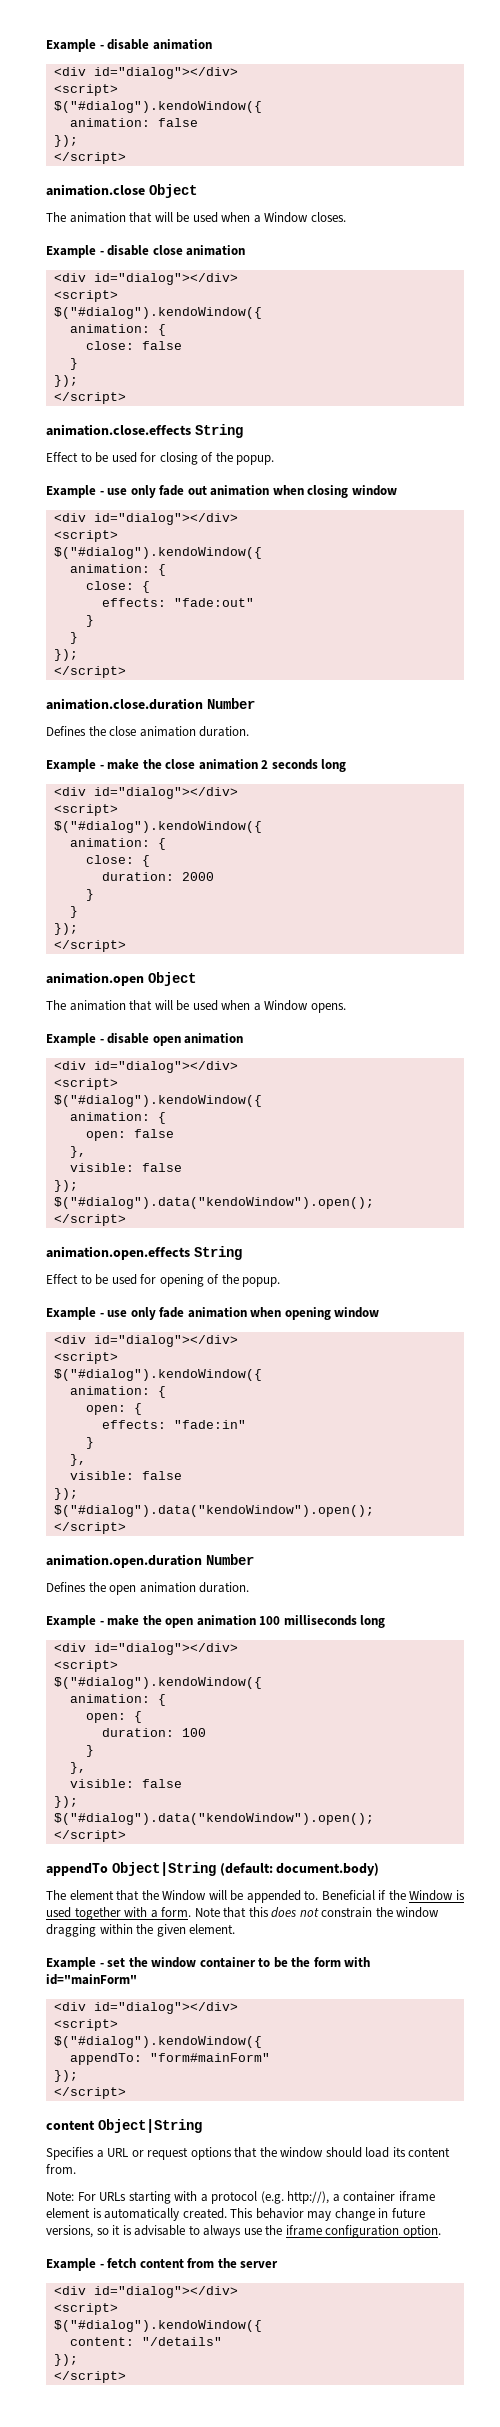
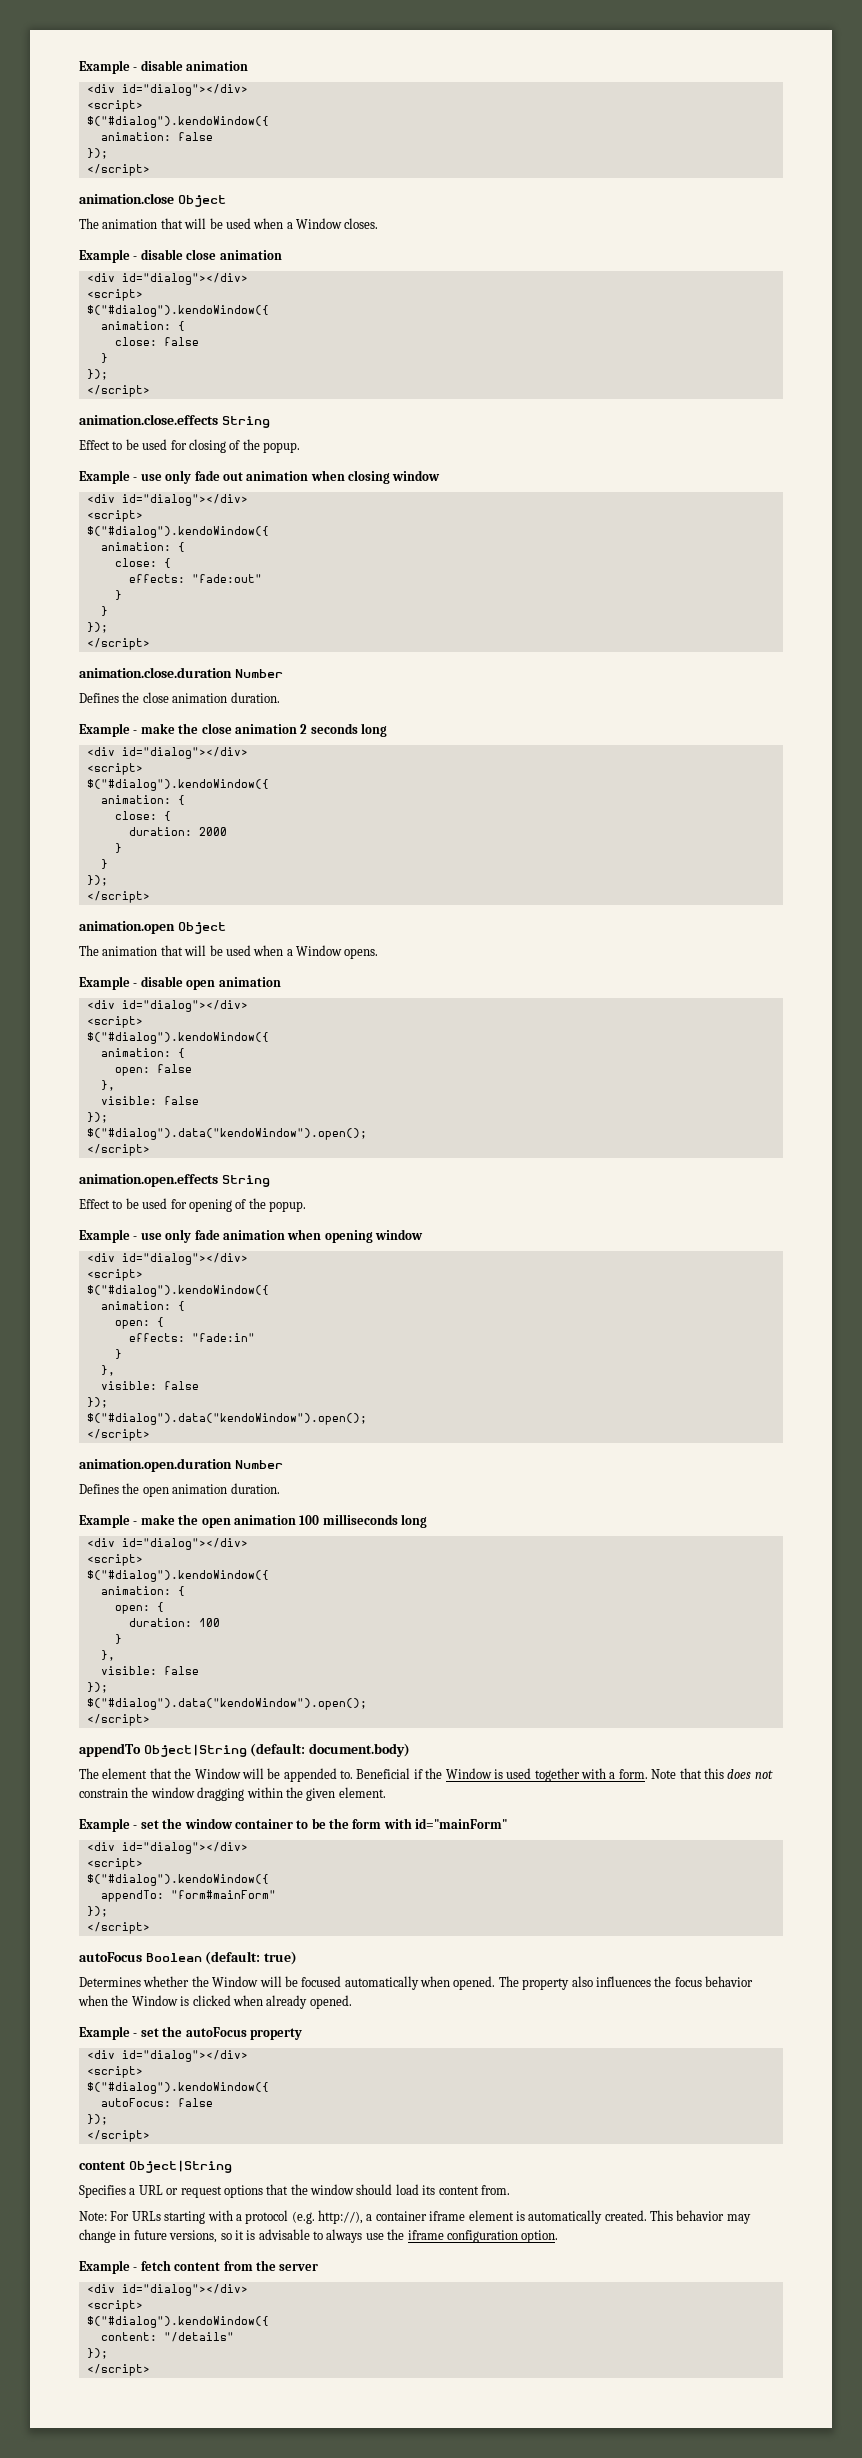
+ autoFocus Boolean (default: true)
+ Determines whether the Window will be focused automatically when opened. The property also influences the focus behavior when the Window is clicked when already opened.
+ Example - set the autoFocus property
+ <div id="dialog"></div>
+ <script>
+ $("#dialog").kendoWindow({
+ autoFocus: false
+ });
+ </script>

